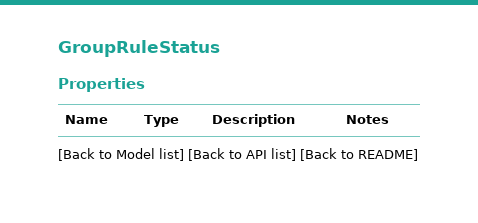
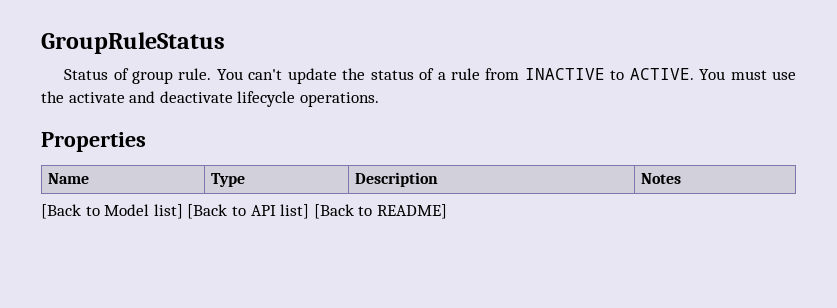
+ Status of group rule. You can't update the status of a rule from INACTIVE to ACTIVE. You must use the activate and deactivate lifecycle operations.

